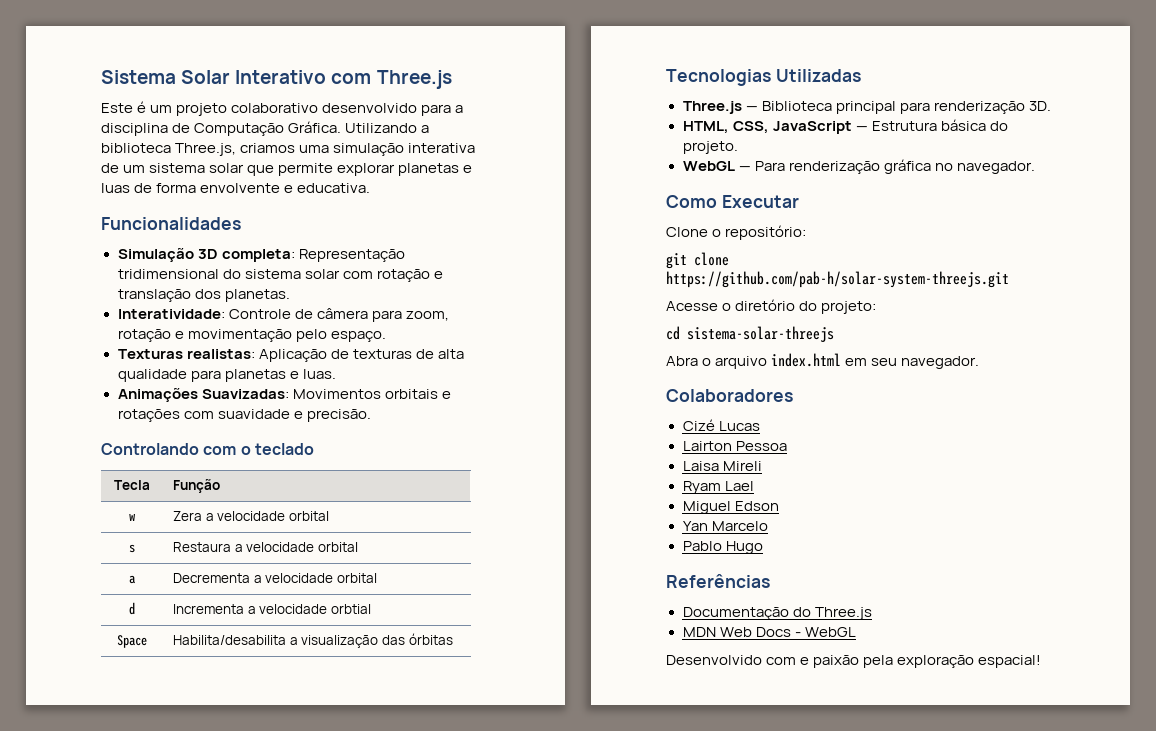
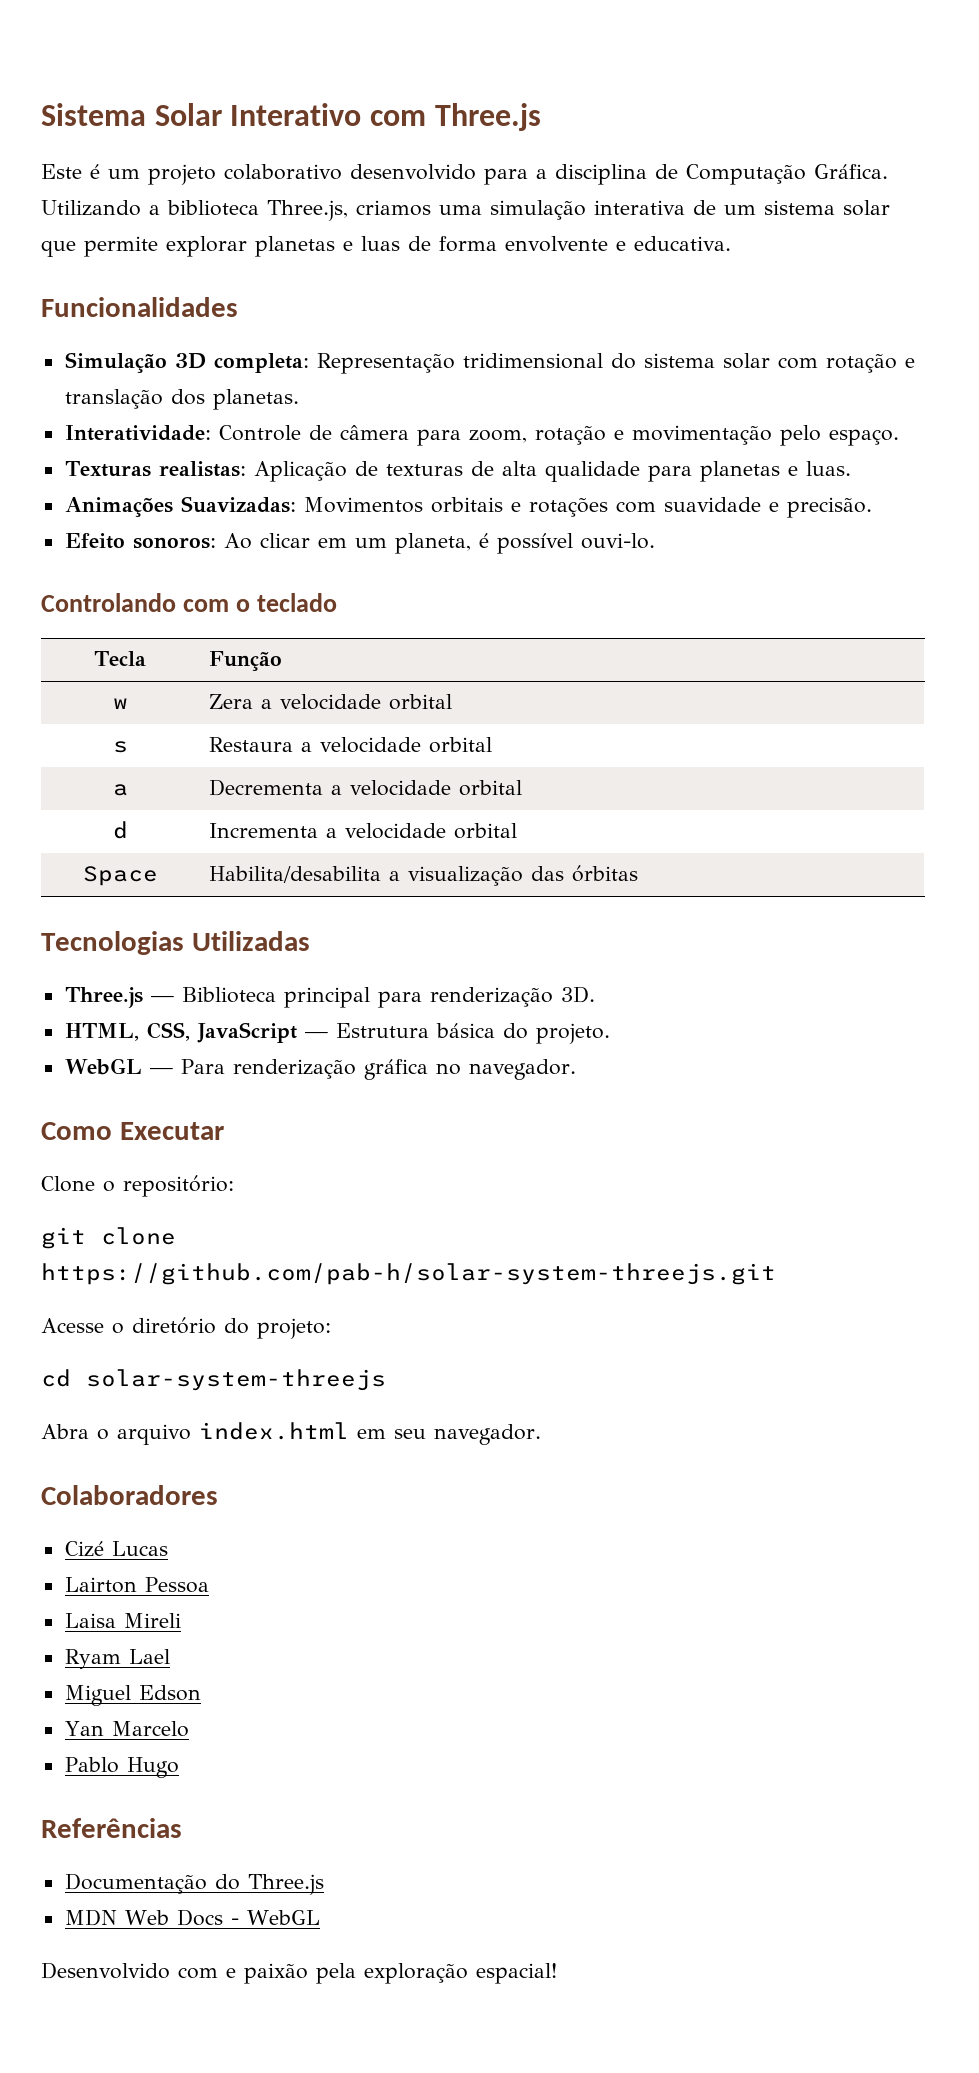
+ Efeito sonoros: Ao clicar em um planeta, é possível ouvi-lo.
- d | Incrementa a velocidade orbtial
+ d | Incrementa a velocidade orbital
- cd sistema-solar-threejs
+ cd solar-system-threejs

